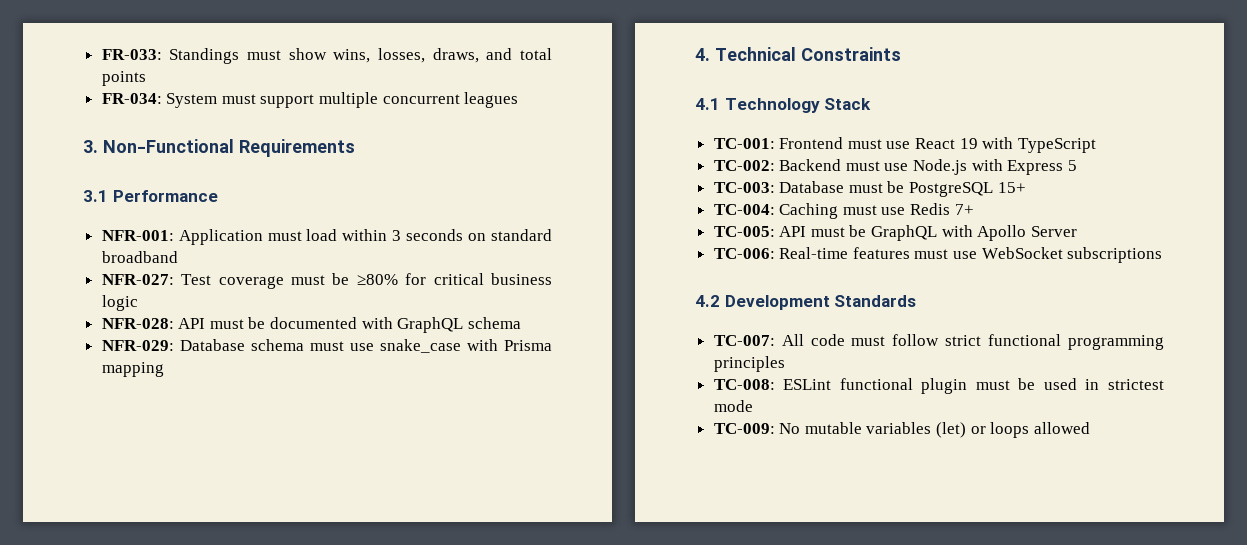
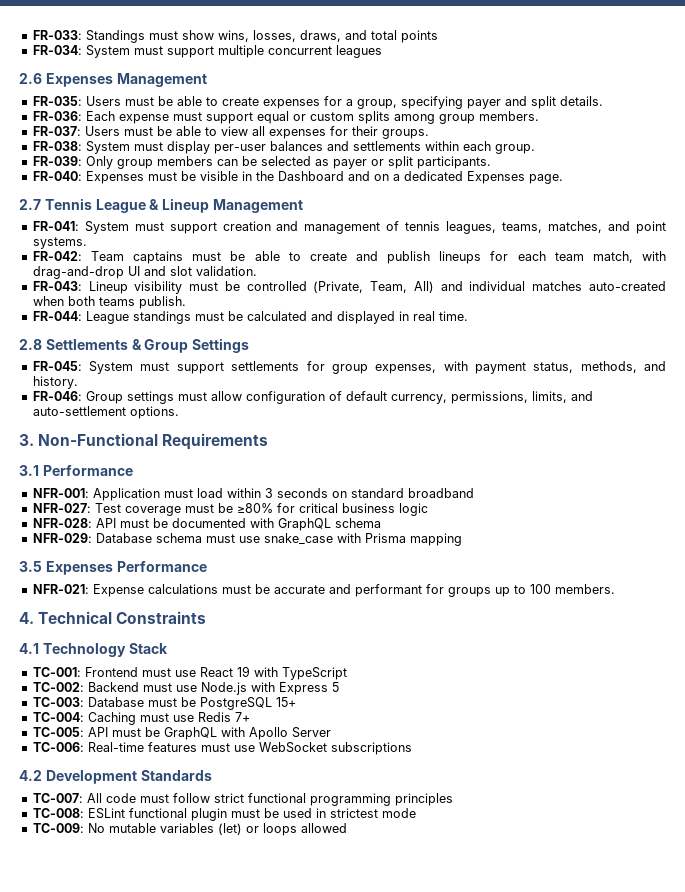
+ 2.6 Expenses Management
+ FR-035: Users must be able to create expenses for a group, specifying payer and split details.
+ FR-036: Each expense must support equal or custom splits among group members.
+ FR-037: Users must be able to view all expenses for their groups.
+ FR-038: System must display per-user balances and settlements within each group.
+ FR-039: Only group members can be selected as payer or split participants.
+ FR-040: Expenses must be visible in the Dashboard and on a dedicated Expenses page.
+ 2.7 Tennis League & Lineup Management
+ FR-041: System must support creation and management of tennis leagues, teams, matches, and point systems.
+ FR-042: Team captains must be able to create and publish lineups for each team match, with drag-and-drop UI and slot validation.
+ FR-043: Lineup visibility must be controlled (Private, Team, All) and individual matches auto-created when both teams publish.
+ FR-044: League standings must be calculated and displayed in real time.
+ 2.8 Settlements & Group Settings
+ FR-045: System must support settlements for group expenses, with payment status, methods, and history.
+ FR-046: Group settings must allow configuration of default currency, permissions, limits, and auto-settlement options.
+ 3.5 Expenses Performance
+ NFR-021: Expense calculations must be accurate and performant for groups up to 100 members.

